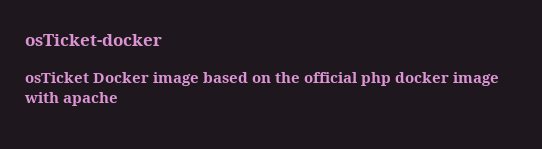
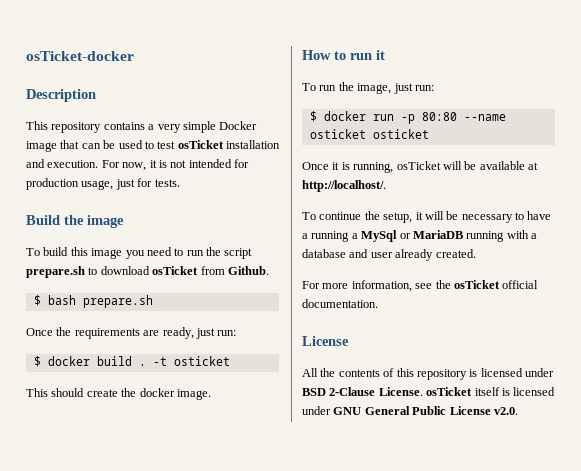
- osTicket Docker image based on the official php docker image with apache
+ Description
+ This repository contains a very simple Docker image that can be used to test osTicket installation and execution. For now, it is not intended for production usage, just for tests.
+ Build the image
+ To build this image you need to run the script prepare.sh to download osTicket from Github.
+ $ bash prepare.sh
+ Once the requirements are ready, just run:
+ $ docker build . -t osticket
+ This should create the docker image.
+ How to run it
+ To run the image, just run:
+ $ docker run -p 80:80 --name osticket osticket
+ Once it is running, osTicket will be available at http://localhost/.
+ To continue the setup, it will be necessary to have a running a MySql or MariaDB running with a database and user already created.
+ For more information, see the osTicket official documentation.
+ License
+ All the contents of this repository is licensed under BSD 2-Clause License. osTicket itself is licensed under GNU General Public License v2.0.

